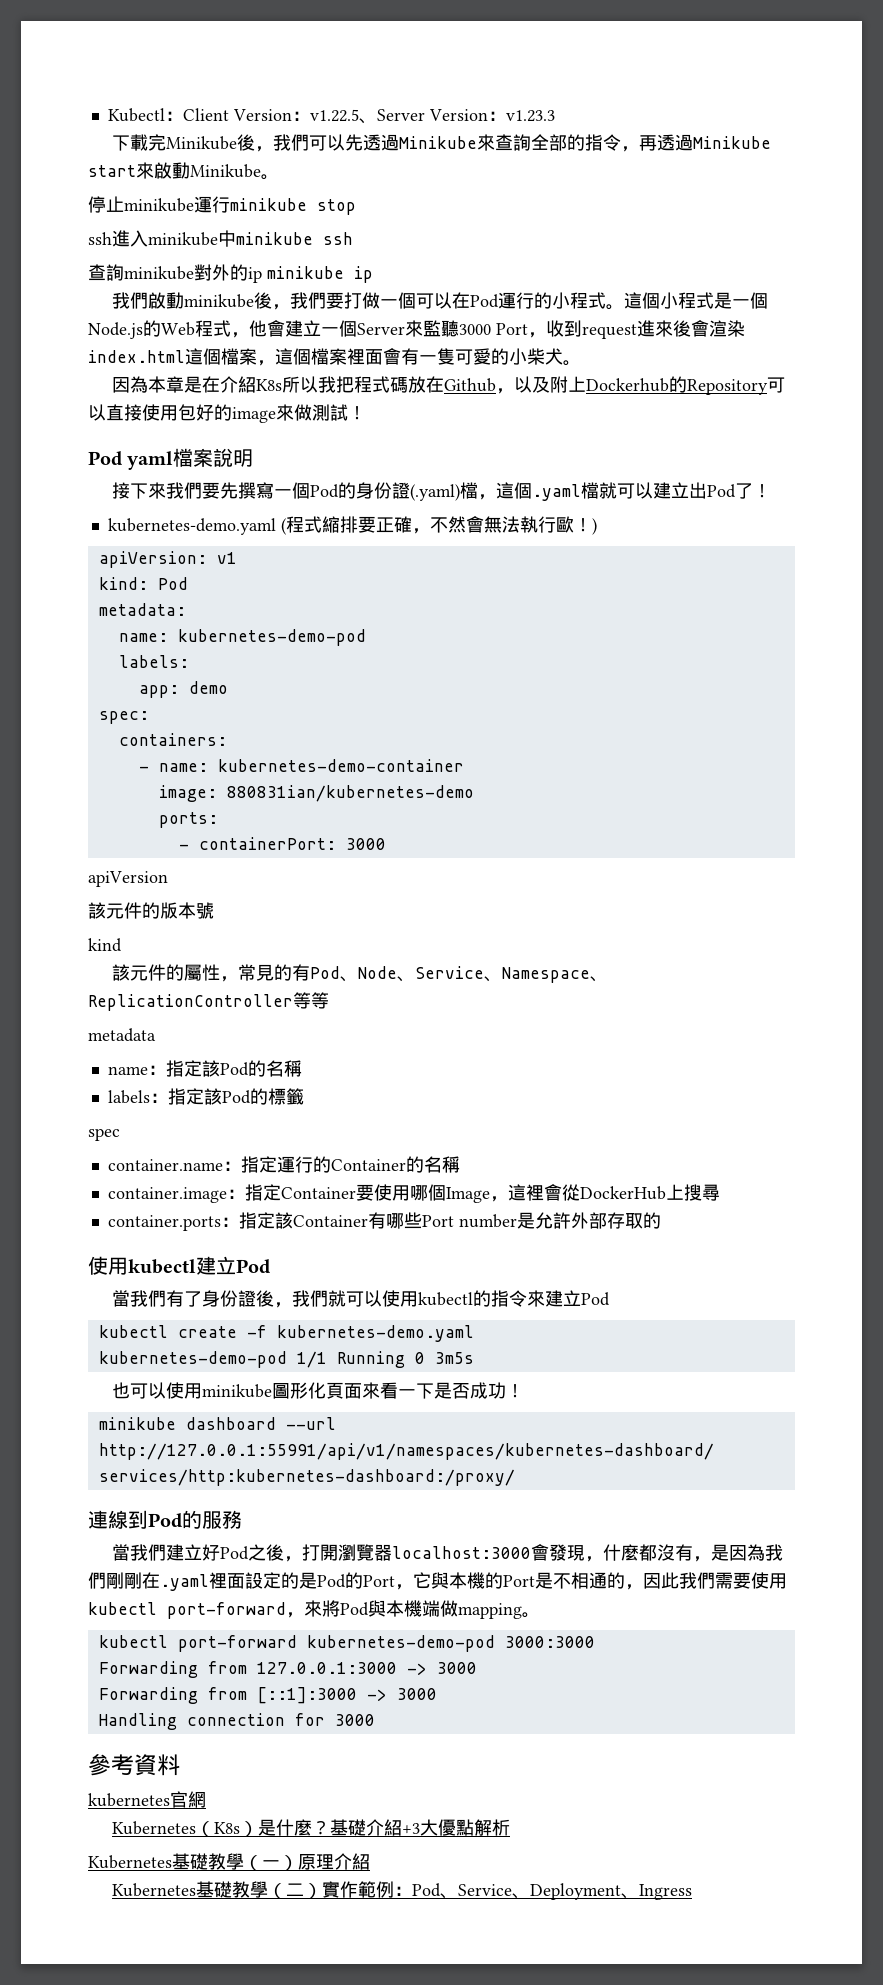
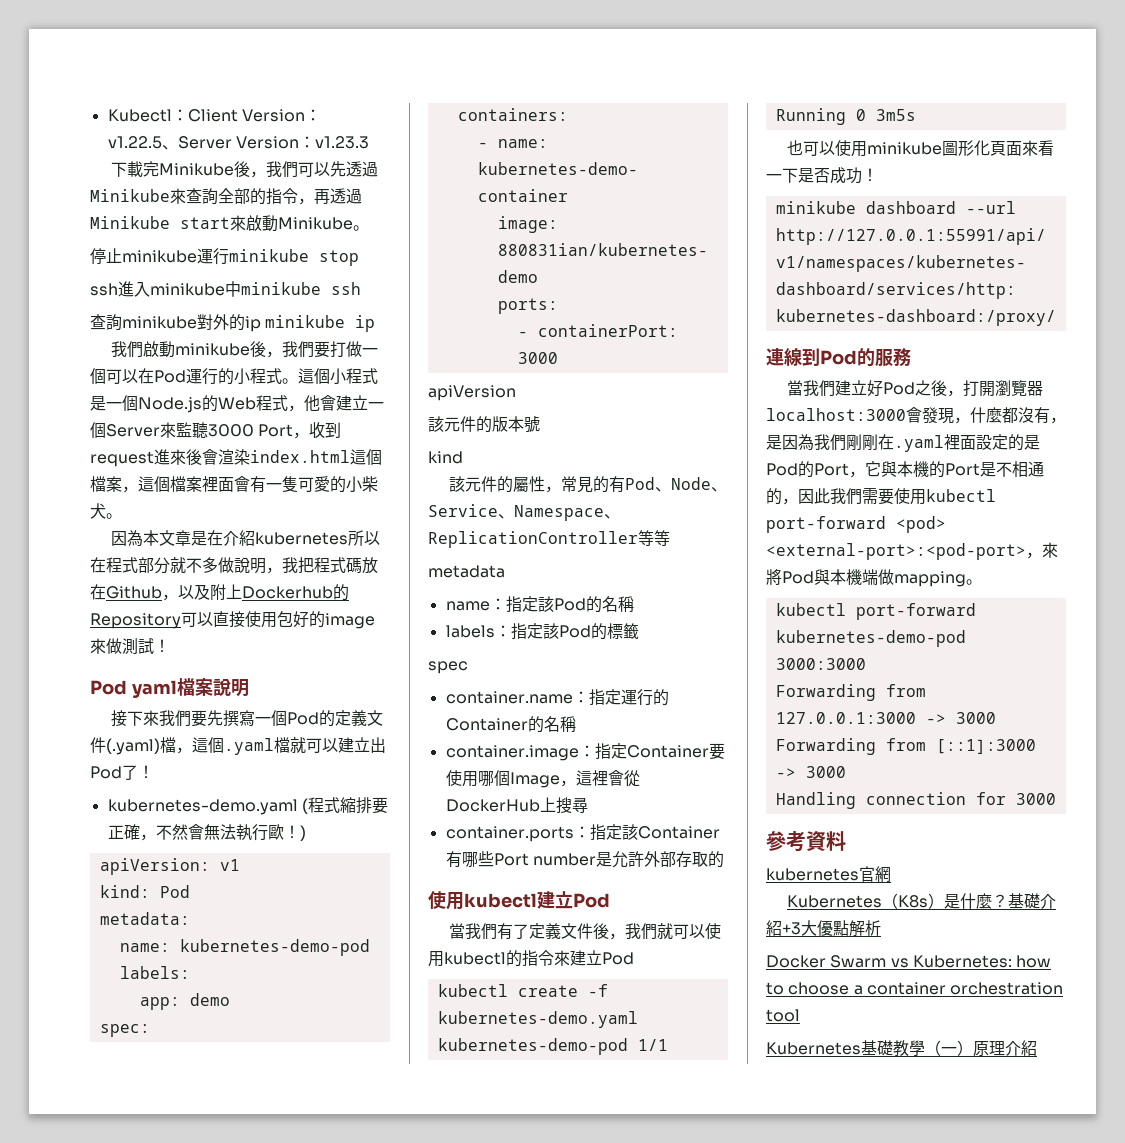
- 因為本章是在介紹K8s所以我把程式碼放在Github，以及附上Dockerhub的Repository可以直接使用包好的image來做測試！
+ 因為本文章是在介紹kubernetes所以在程式部分就不多做說明，我把程式碼放在Github，以及附上Dockerhub的Repository可以直接使用包好的image來做測試！
- 接下來我們要先撰寫一個Pod的身份證(.yaml)檔，這個.yaml檔就可以建立出Pod了！
+ 接下來我們要先撰寫一個Pod的定義文件(.yaml)檔，這個.yaml檔就可以建立出Pod了！
- 當我們有了身份證後，我們就可以使用kubectl的指令來建立Pod
+ 當我們有了定義文件後，我們就可以使用kubectl的指令來建立Pod
- 當我們建立好Pod之後，打開瀏覽器localhost:3000會發現，什麼都沒有，是因為我們剛剛在.yaml裡面設定的是Pod的Port，它與本機的Port是不相通的，因此我們需要使用kubectl port-forward，來將Pod與本機端做mapping。
+ 當我們建立好Pod之後，打開瀏覽器localhost:3000會發現，什麼都沒有，是因為我們剛剛在.yaml裡面設定的是Pod的Port，它與本機的Port是不相通的，因此我們需要使用kubectl port-forward <pod> <external-port>:<pod-port>，來將Pod與本機端做mapping。
+ Docker Swarm vs Kubernetes: how to choose a container orchestration tool
- Kubernetes基礎教學（二）實作範例：Pod、Service、Deployment、Ingress

